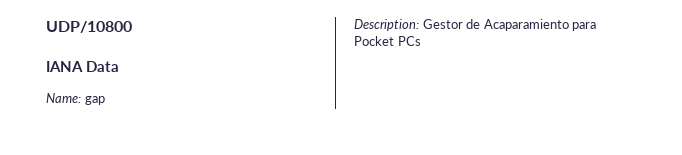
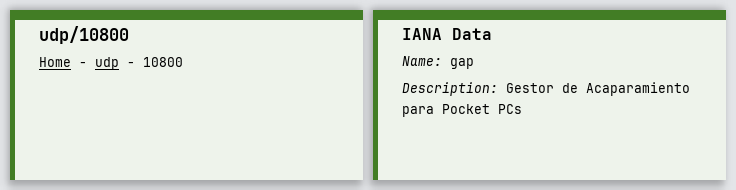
- UDP/10800
+ udp/10800
+ Home - udp - 10800

